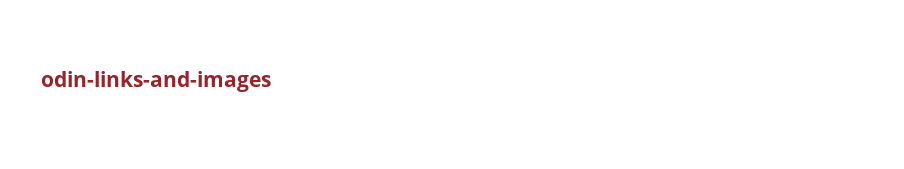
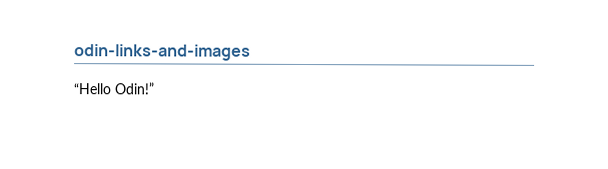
+ “Hello Odin!”

